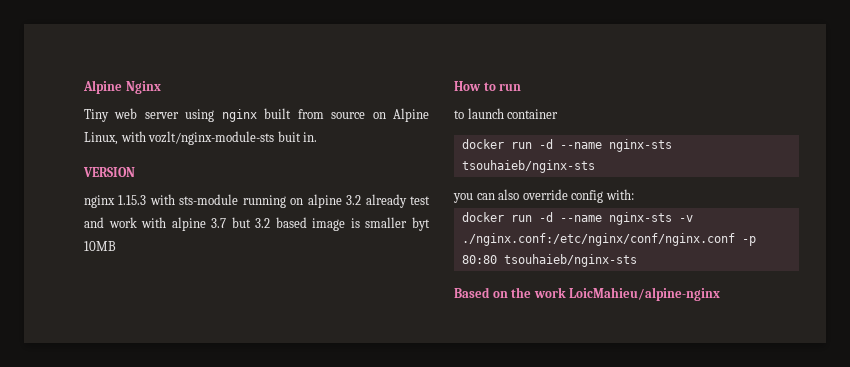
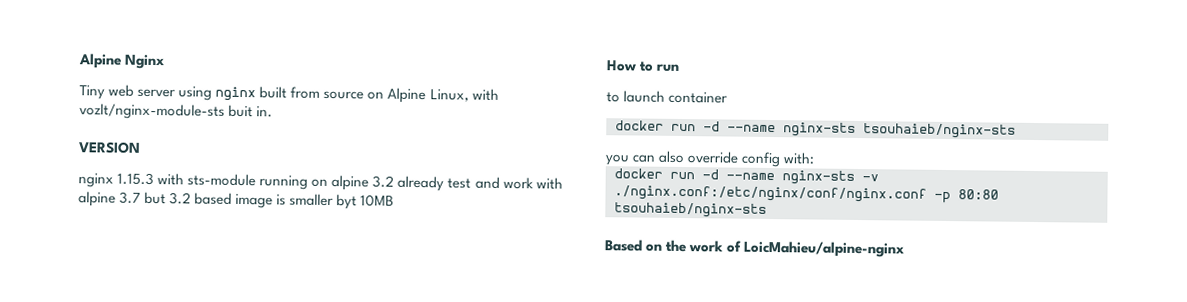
- Based on the work LoicMahieu/alpine-nginx
+ Based on the work of LoicMahieu/alpine-nginx

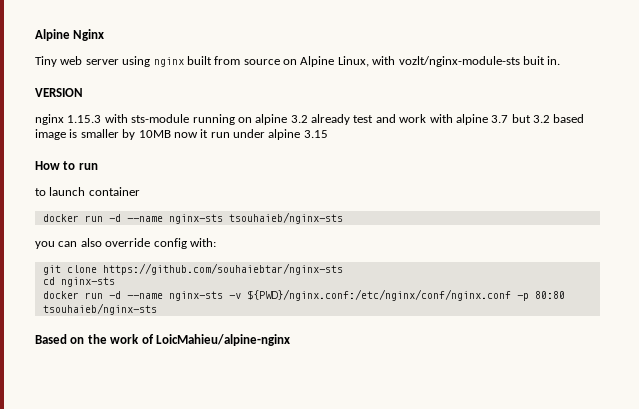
- nginx 1.15.3 with sts-module running on alpine 3.2 already test and work with alpine 3.7 but 3.2 based image is smaller byt 10MB
+ nginx 1.15.3 with sts-module running on alpine 3.2 already test and work with alpine 3.7 but 3.2 based image is smaller by 10MB now it run under alpine 3.15
+ git clone https://github.com/souhaiebtar/nginx-sts
+ cd nginx-sts
- docker run -d --name nginx-sts -v ./nginx.conf:/etc/nginx/conf/nginx.conf -p 80:80 tsouhaieb/nginx-sts
+ docker run -d --name nginx-sts -v ${PWD}/nginx.conf:/etc/nginx/conf/nginx.conf -p 80:80 tsouhaieb/nginx-sts

